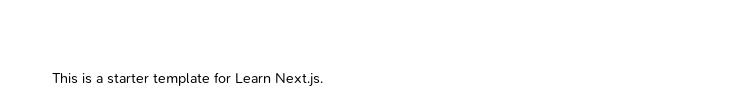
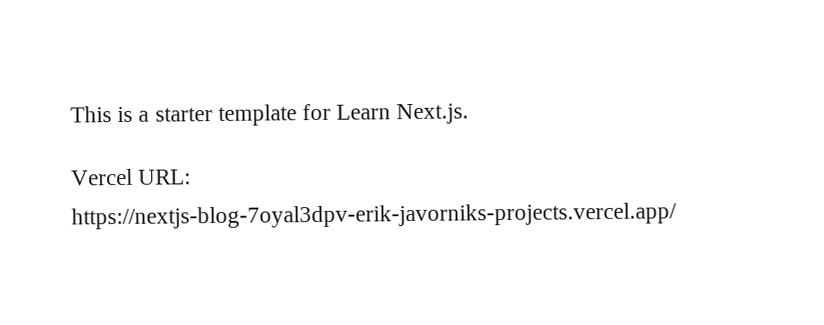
+ Vercel URL: https://nextjs-blog-7oyal3dpv-erik-javorniks-projects.vercel.app/

